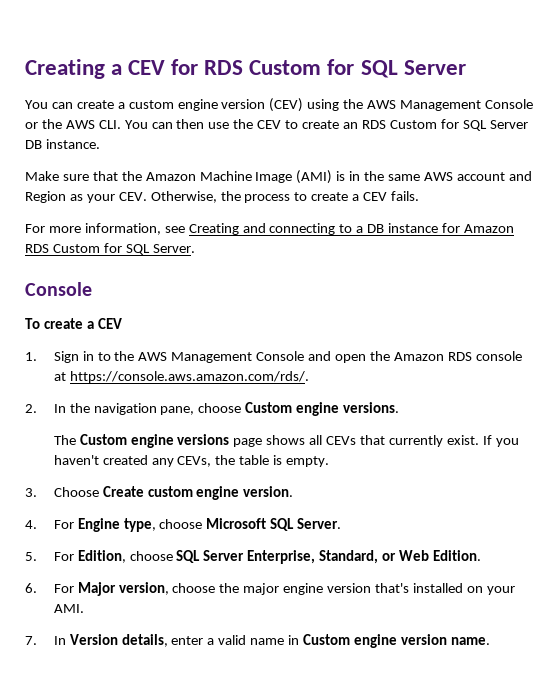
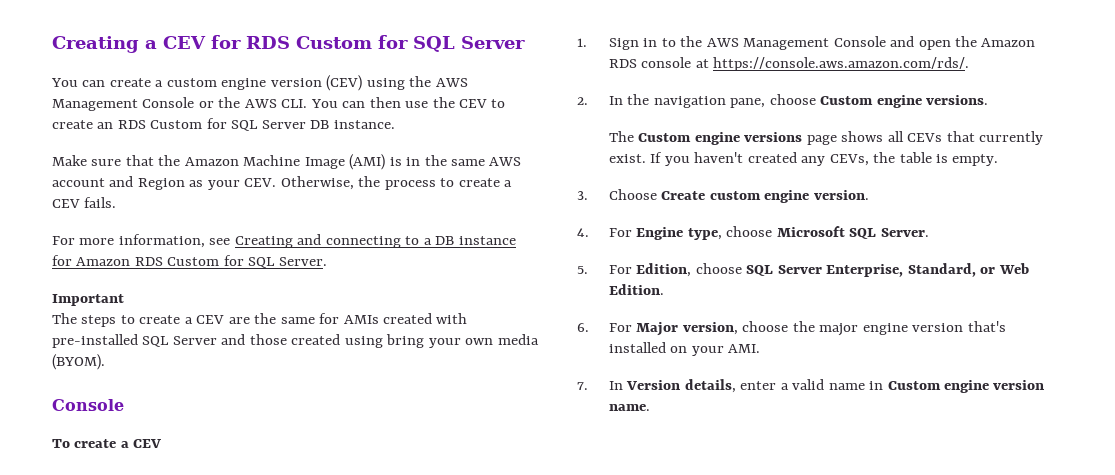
+ Important
+ The steps to create a CEV are the same for AMIs created with pre-installed SQL Server and those created using bring your own media (BYOM).

